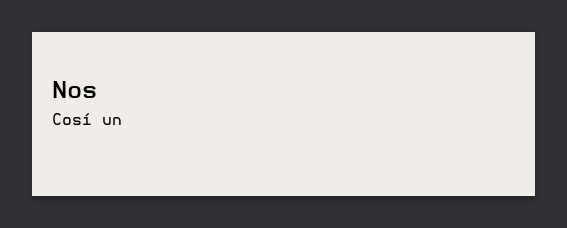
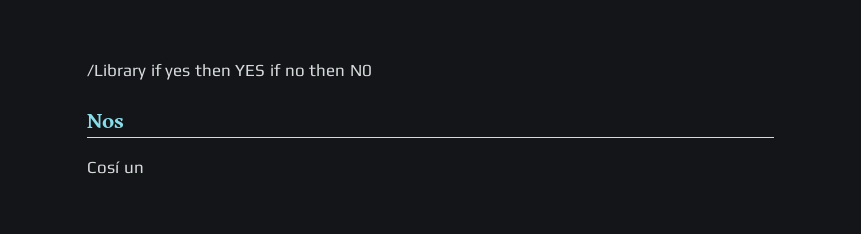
+ /Library if yes then YES if no then N0

